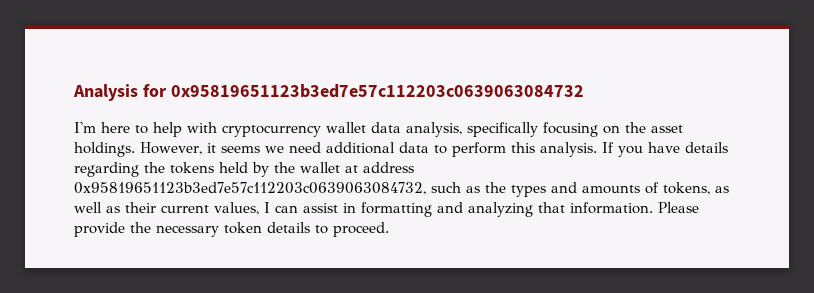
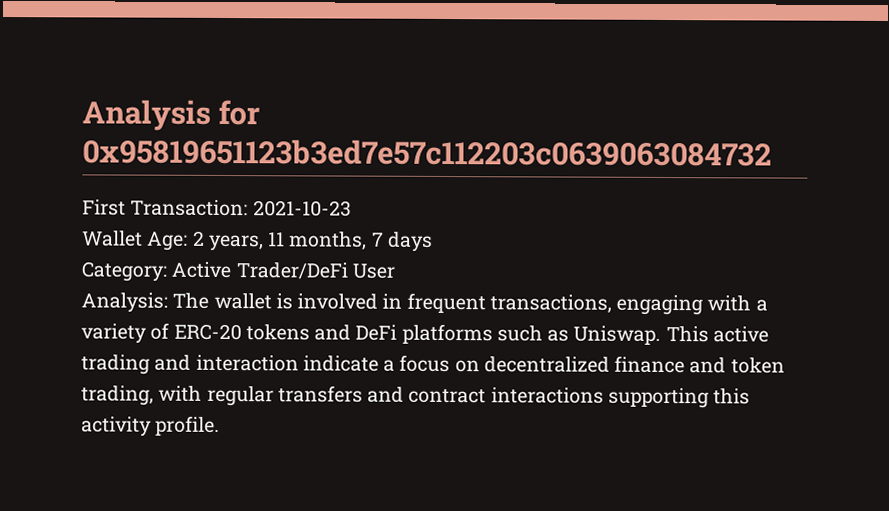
- I'm here to help with cryptocurrency wallet data analysis, specifically focusing on the asset holdings. However, it seems we need additional data to perform this analysis. If you have details regarding the tokens held by the wallet at address 0x95819651123b3ed7e57c112203c0639063084732, such as the types and amounts of tokens, as well as their current values, I can assist in formatting and analyzing that information. Please provide the necessary token details to proceed.
+ First Transaction: 2021-10-23
+ Wallet Age: 2 years, 11 months, 7 days
+ Category: Active Trader/DeFi User
+ Analysis: The wallet is involved in frequent transactions, engaging with a variety of ERC-20 tokens and DeFi platforms such as Uniswap. This active trading and interaction indicate a focus on decentralized finance and token trading, with regular transfers and contract interactions supporting this activity profile.

